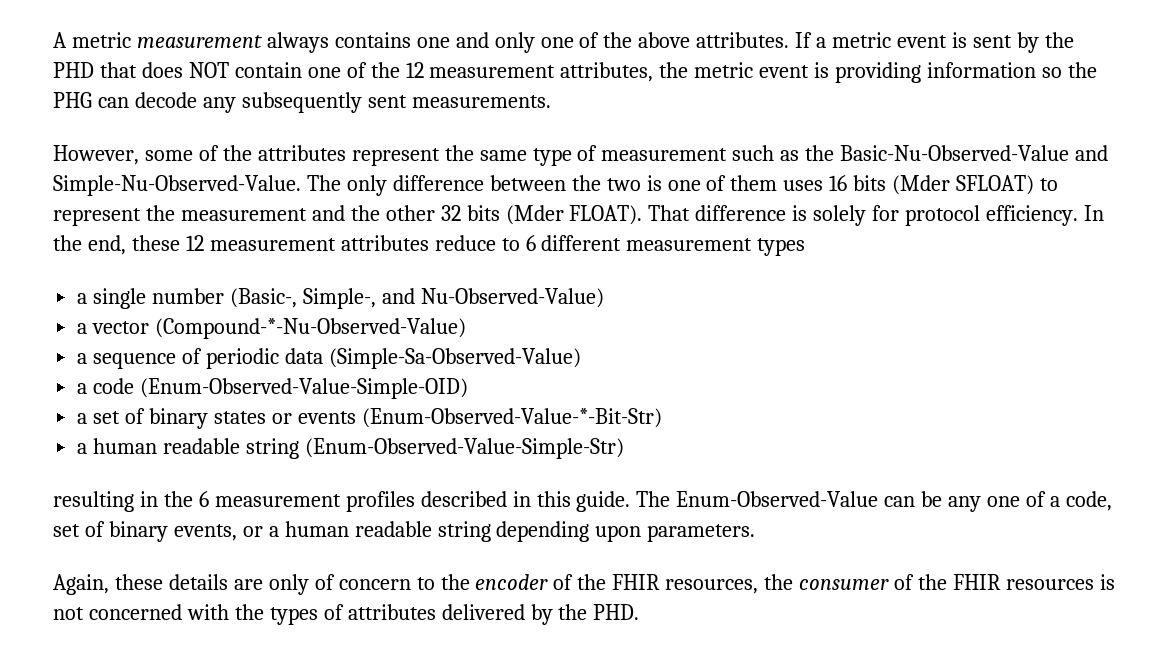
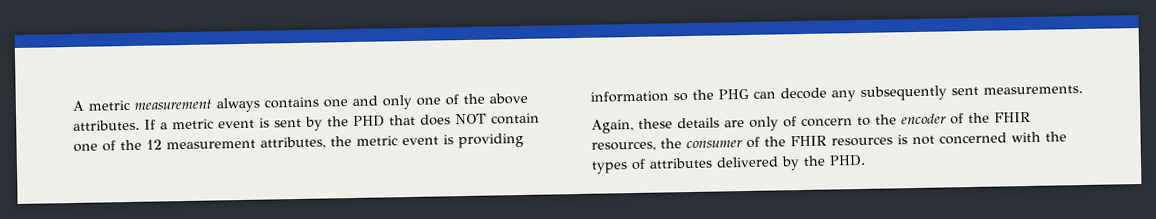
- However, some of the attributes represent the same type of measurement such as the Basic-Nu-Observed-Value and Simple-Nu-Observed-Value. The only difference between the two is one of them uses 16 bits (Mder SFLOAT) to represent the measurement and the other 32 bits (Mder FLOAT). That difference is solely for protocol efficiency. In the end, these 12 measurement attributes reduce to 6 different measurement types
- a single number (Basic-, Simple-, and Nu-Observed-Value)
- a vector (Compound-*-Nu-Observed-Value)
- a sequence of periodic data (Simple-Sa-Observed-Value)
- a code (Enum-Observed-Value-Simple-OID)
- a set of binary states or events (Enum-Observed-Value-*-Bit-Str)
- a human readable string (Enum-Observed-Value-Simple-Str)
- resulting in the 6 measurement profiles described in this guide. The Enum-Observed-Value can be any one of a code, set of binary events, or a human readable string depending upon parameters.

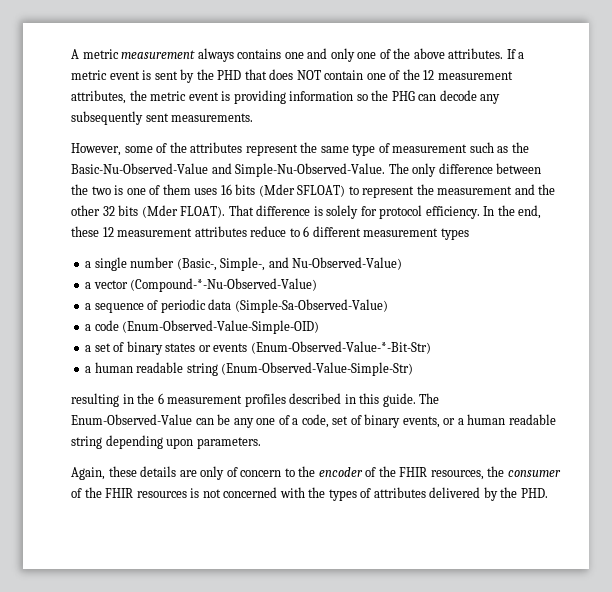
+ However, some of the attributes represent the same type of measurement such as the Basic-Nu-Observed-Value and Simple-Nu-Observed-Value. The only difference between the two is one of them uses 16 bits (Mder SFLOAT) to represent the measurement and the other 32 bits (Mder FLOAT). That difference is solely for protocol efficiency. In the end, these 12 measurement attributes reduce to 6 different measurement types
+ a single number (Basic-, Simple-, and Nu-Observed-Value)
+ a vector (Compound-*-Nu-Observed-Value)
+ a sequence of periodic data (Simple-Sa-Observed-Value)
+ a code (Enum-Observed-Value-Simple-OID)
+ a set of binary states or events (Enum-Observed-Value-*-Bit-Str)
+ a human readable string (Enum-Observed-Value-Simple-Str)
+ resulting in the 6 measurement profiles described in this guide. The Enum-Observed-Value can be any one of a code, set of binary events, or a human readable string depending upon parameters.

